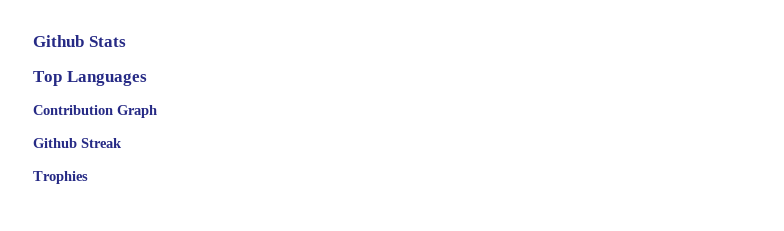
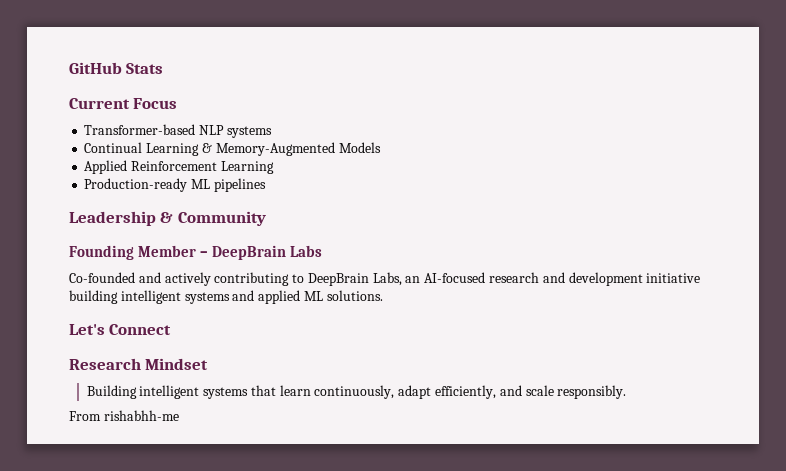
- Github Stats
+ GitHub Stats
- Top Languages
- Contribution Graph
- Github Streak
- Trophies
+ Current Focus
+ Transformer-based NLP systems
+ Continual Learning & Memory-Augmented Models
+ Applied Reinforcement Learning
+ Production-ready ML pipelines
+ Leadership & Community
+ Founding Member – DeepBrain Labs
+ Co-founded and actively contributing to DeepBrain Labs, an AI-focused research and development initiative building intelligent systems and applied ML solutions.
+ Let's Connect
+ Research Mindset
+ Building intelligent systems that learn continuously, adapt efficiently, and scale responsibly.
+ From rishabhh-me

